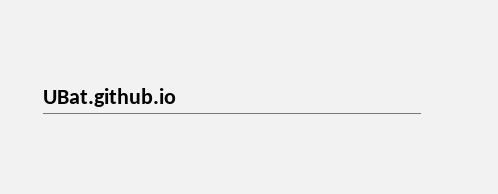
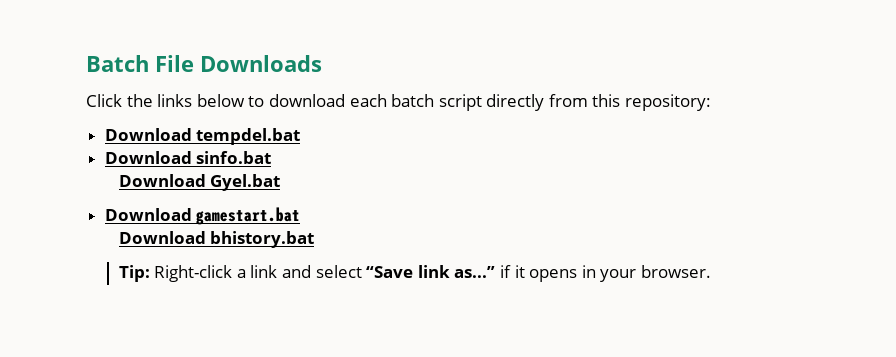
- UBat.github.io
+ Batch File Downloads
+ Click the links below to download each batch script directly from this repository:
+ Download tempdel.bat
+ Download sinfo.bat
+ Download Gyel.bat
+ Download gamestart.bat
+ Download bhistory.bat
+ Tip: Right-click a link and select “Save link as...” if it opens in your browser.

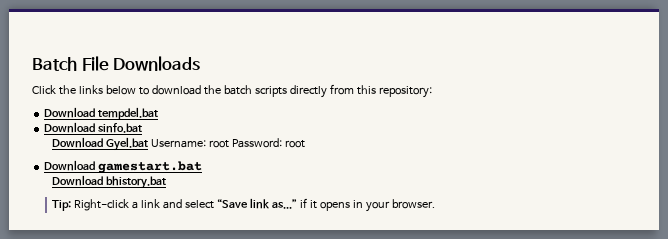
- Click the links below to download each batch script directly from this repository:
+ Click the links below to download the batch scripts directly from this repository:
- Download Gyel.bat
+ Download Gyel.bat Username: root Password: root

